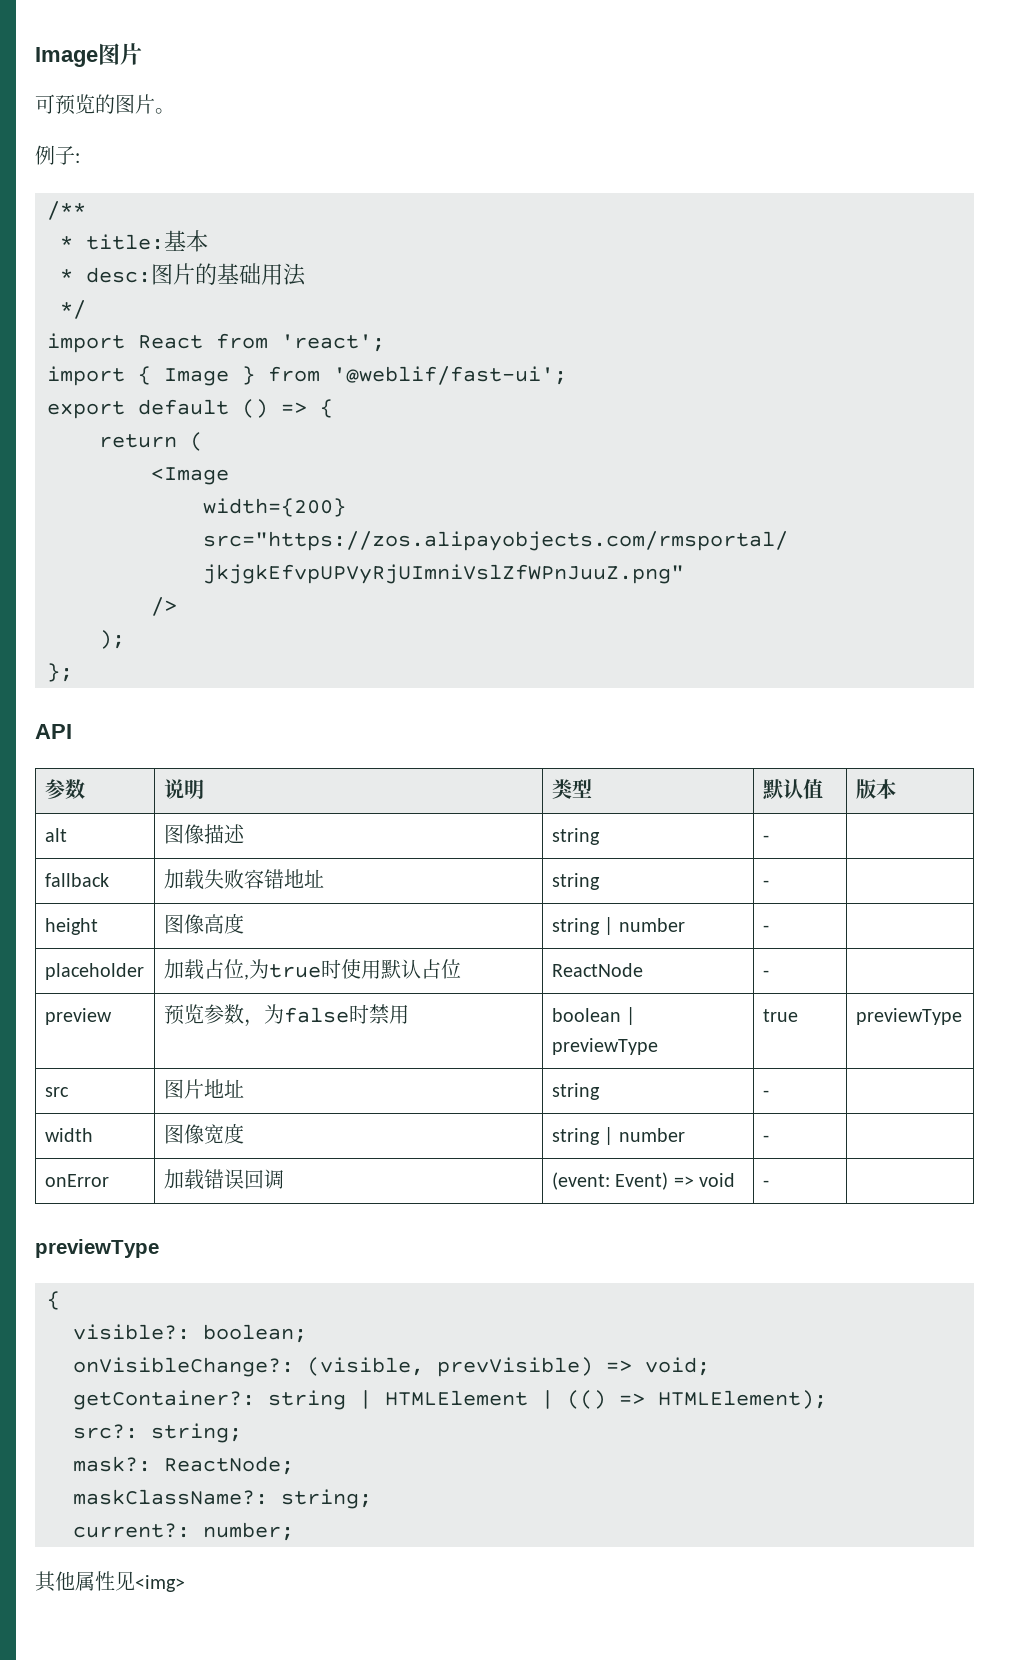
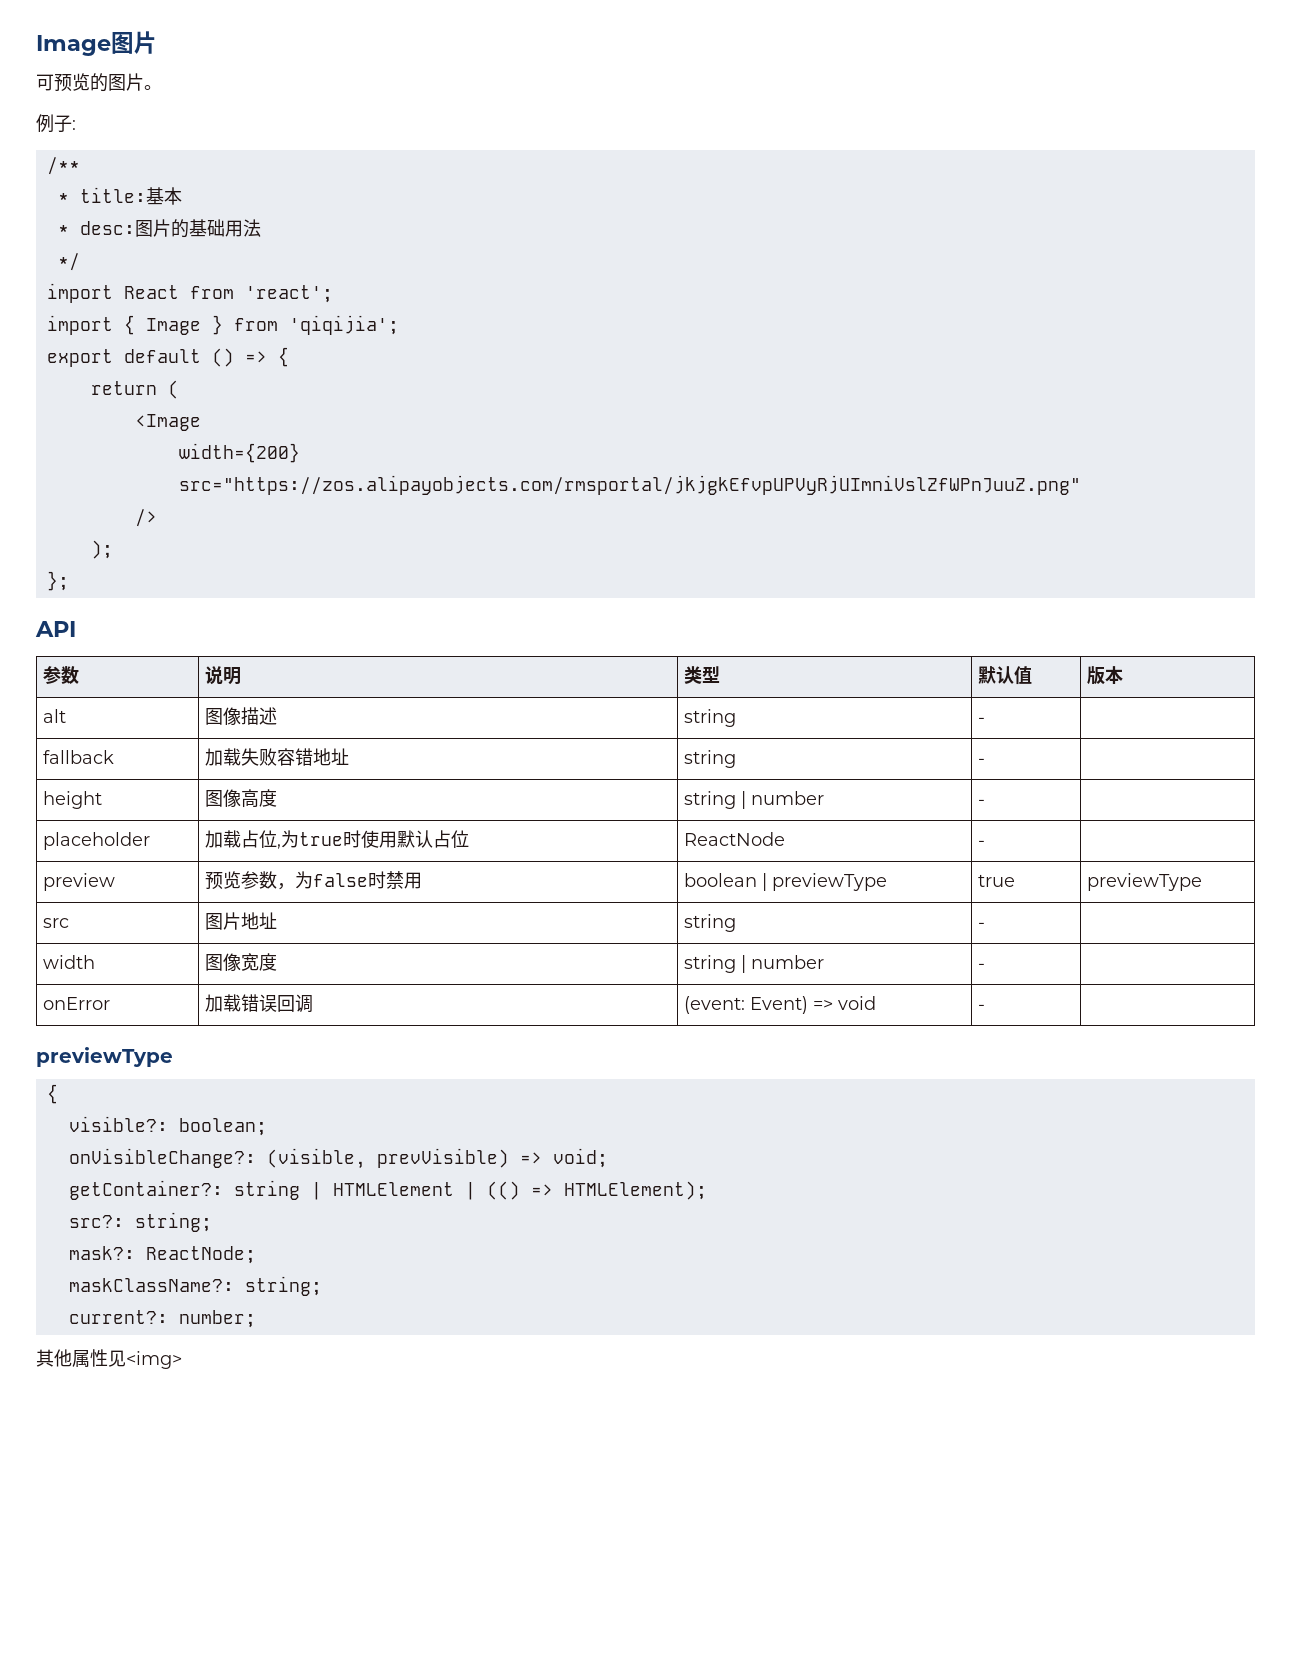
- import { Image } from '@weblif/fast-ui';
+ import { Image } from 'qiqijia';

